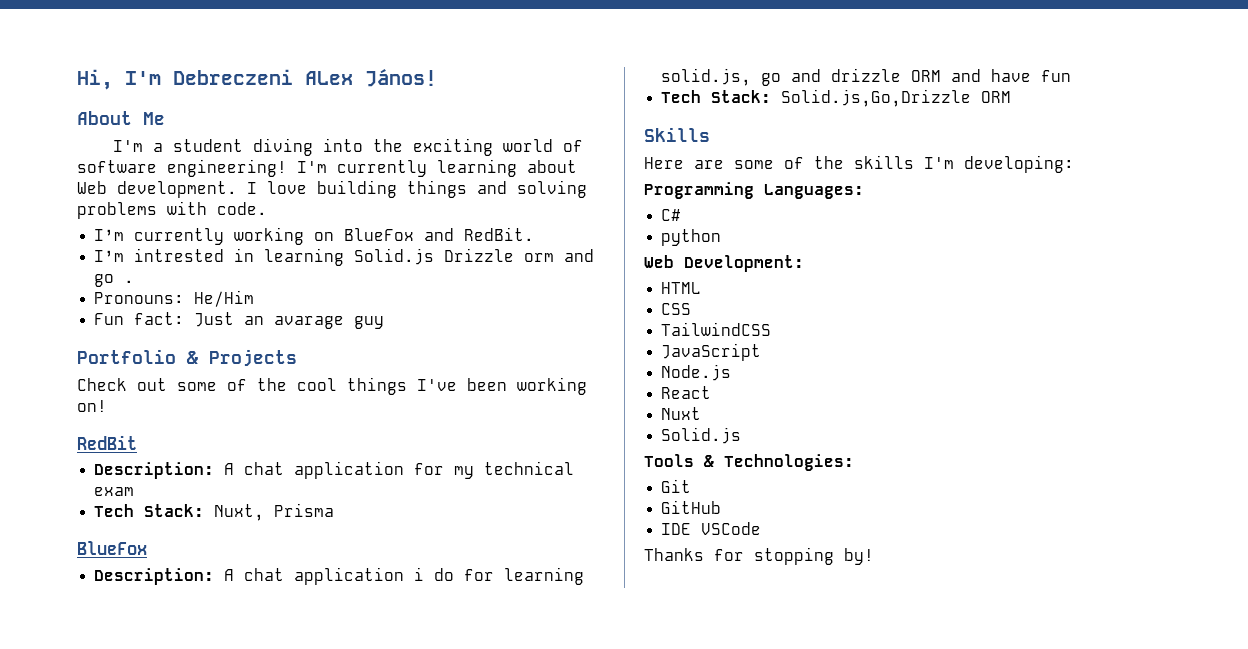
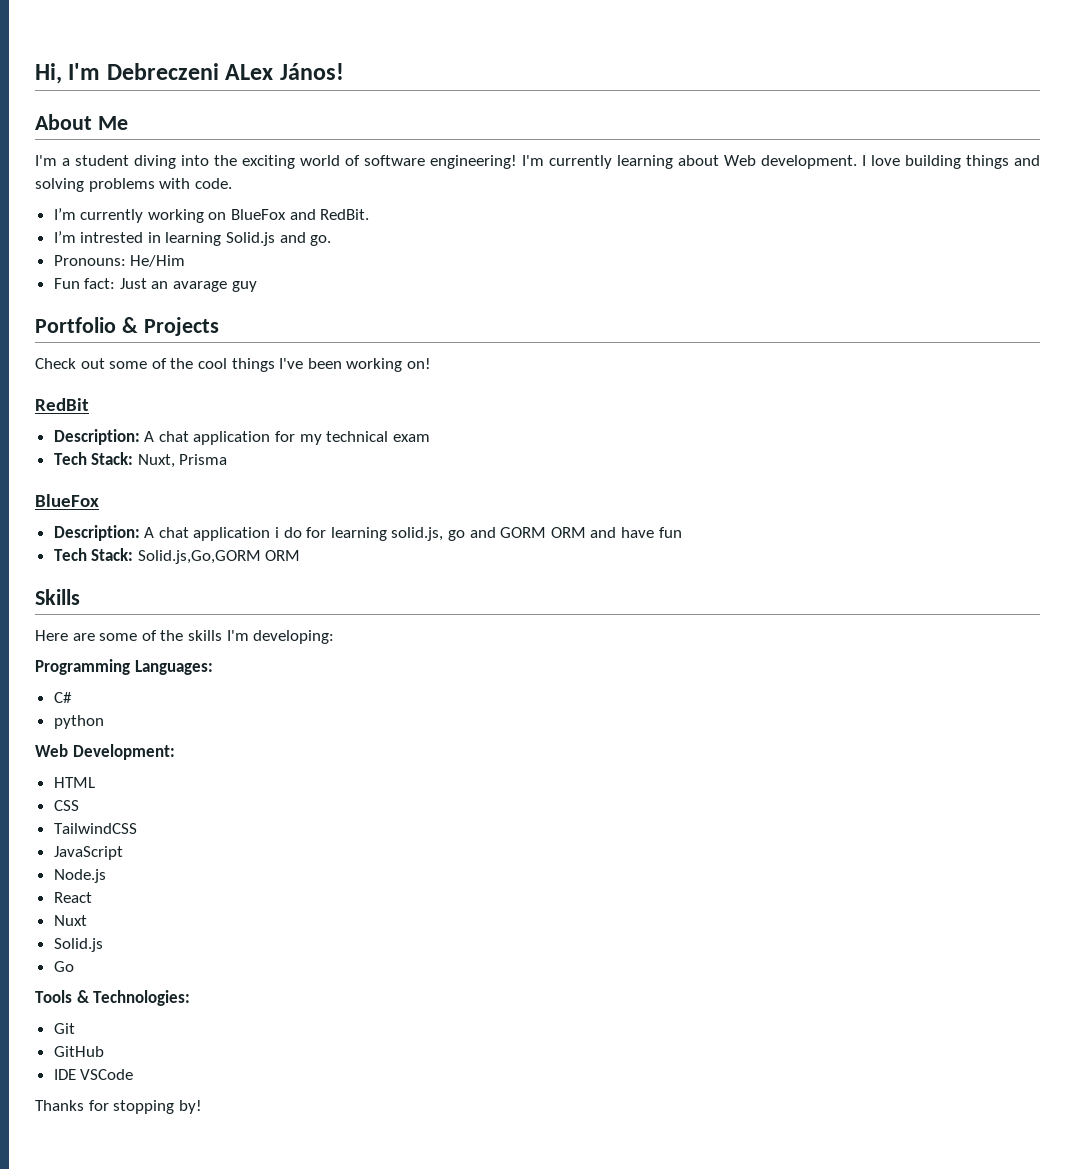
- I’m intrested in learning Solid.js Drizzle orm and go .
+ I’m intrested in learning Solid.js and go.
- Description: A chat application i do for learning solid.js, go and drizzle ORM and have fun
+ Description: A chat application i do for learning solid.js, go and GORM ORM and have fun
- Tech Stack: Solid.js,Go,Drizzle ORM
+ Tech Stack: Solid.js,Go,GORM ORM
+ Go

